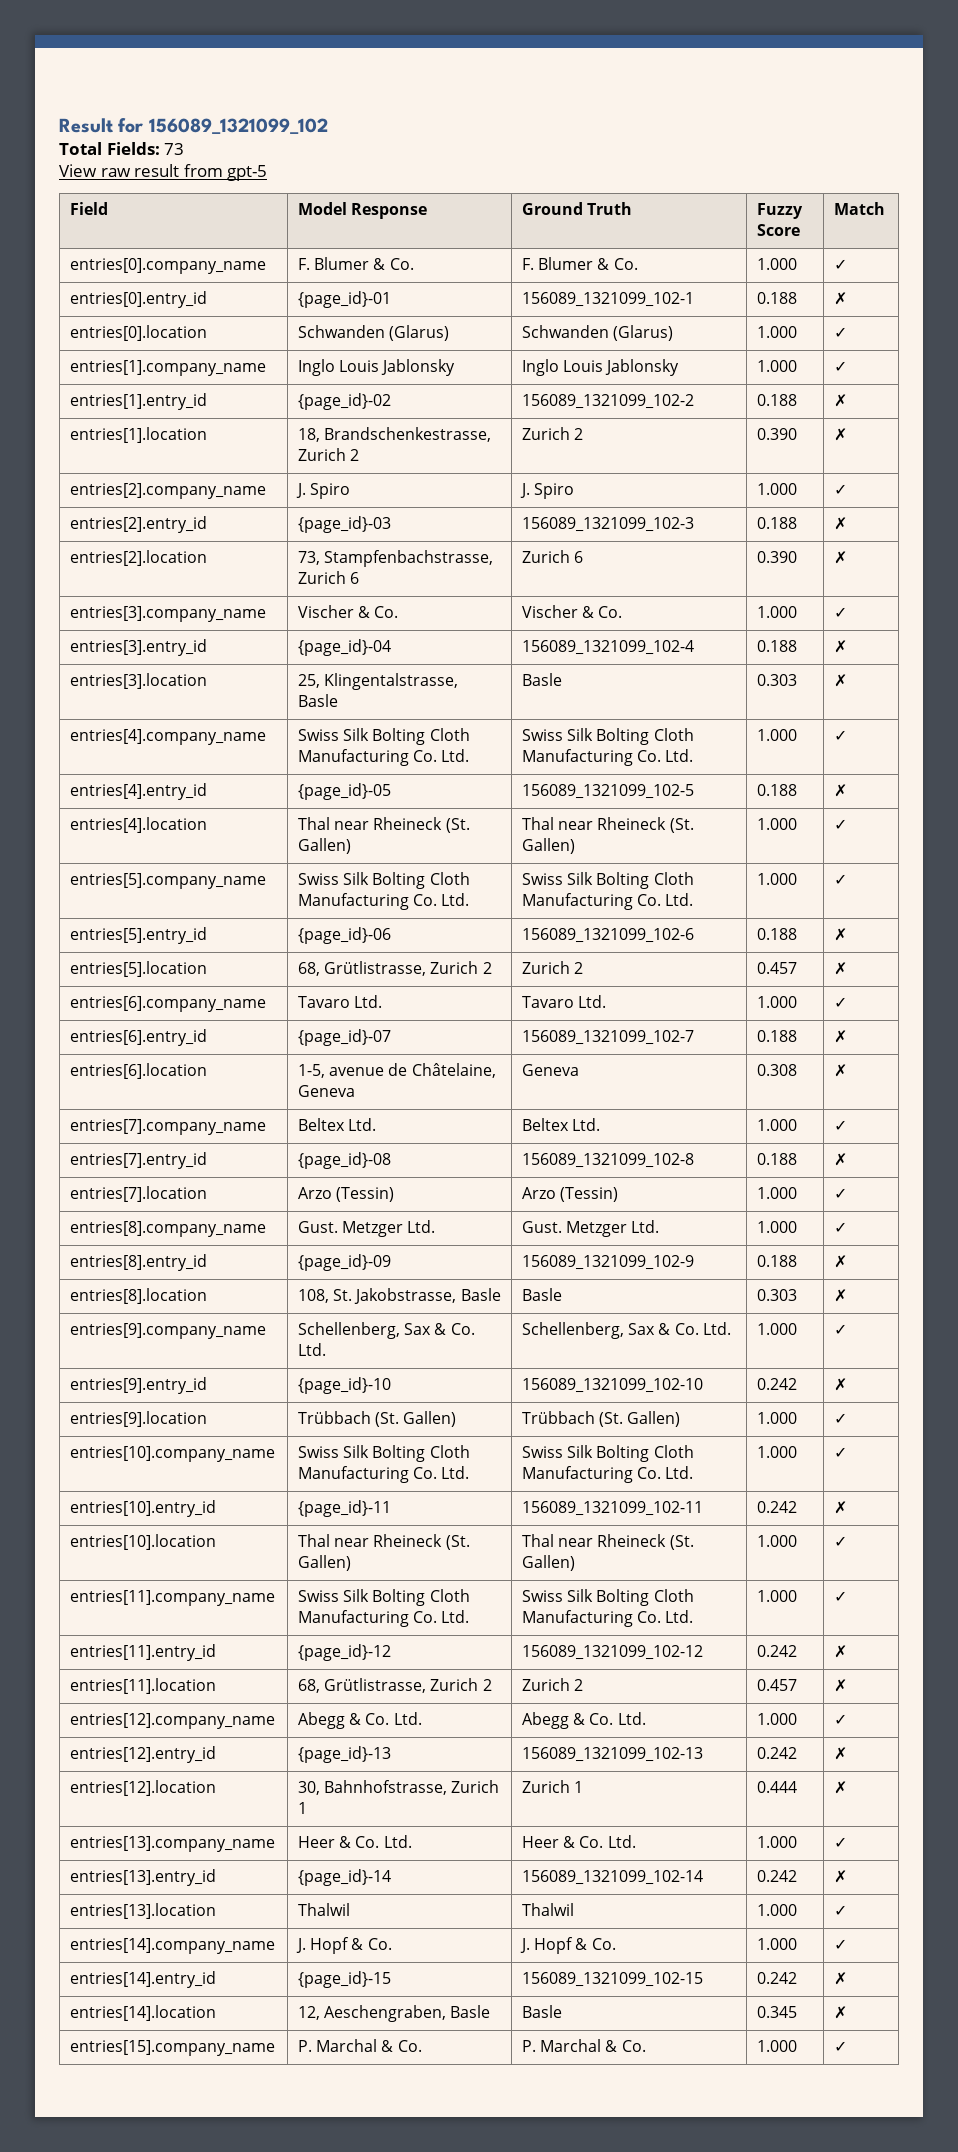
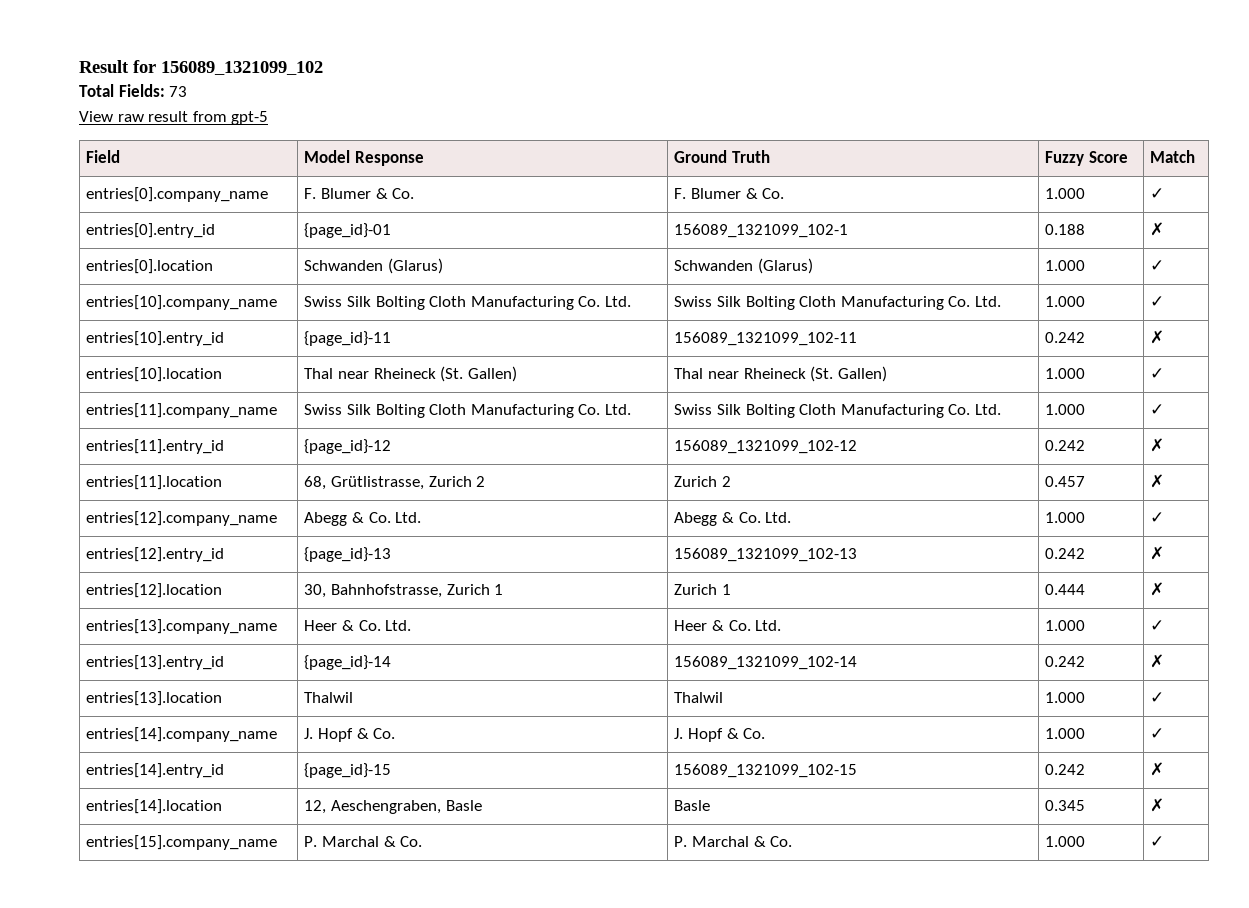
- entries[1].company_name | Inglo Louis Jablonsky | Inglo Louis Jablonsky | 1.000 | ✓
- entries[1].entry_id | {page_id}-02 | 156089_1321099_102-2 | 0.188 | ✗
- entries[1].location | 18, Brandschenkestrasse, Zurich 2 | Zurich 2 | 0.390 | ✗
- entries[2].company_name | J. Spiro | J. Spiro | 1.000 | ✓
- entries[2].entry_id | {page_id}-03 | 156089_1321099_102-3 | 0.188 | ✗
- entries[2].location | 73, Stampfenbachstrasse, Zurich 6 | Zurich 6 | 0.390 | ✗
- entries[3].company_name | Vischer & Co. | Vischer & Co. | 1.000 | ✓
- entries[3].entry_id | {page_id}-04 | 156089_1321099_102-4 | 0.188 | ✗
- entries[3].location | 25, Klingentalstrasse, Basle | Basle | 0.303 | ✗
- entries[4].company_name | Swiss Silk Bolting Cloth Manufacturing Co. Ltd. | Swiss Silk Bolting Cloth Manufacturing Co. Ltd. | 1.000 | ✓
- entries[4].entry_id | {page_id}-05 | 156089_1321099_102-5 | 0.188 | ✗
- entries[4].location | Thal near Rheineck (St. Gallen) | Thal near Rheineck (St. Gallen) | 1.000 | ✓
- entries[5].company_name | Swiss Silk Bolting Cloth Manufacturing Co. Ltd. | Swiss Silk Bolting Cloth Manufacturing Co. Ltd. | 1.000 | ✓
- entries[5].entry_id | {page_id}-06 | 156089_1321099_102-6 | 0.188 | ✗
- entries[5].location | 68, Grütlistrasse, Zurich 2 | Zurich 2 | 0.457 | ✗
- entries[6].company_name | Tavaro Ltd. | Tavaro Ltd. | 1.000 | ✓
- entries[6].entry_id | {page_id}-07 | 156089_1321099_102-7 | 0.188 | ✗
- entries[6].location | 1-5, avenue de Châtelaine, Geneva | Geneva | 0.308 | ✗
- entries[7].company_name | Beltex Ltd. | Beltex Ltd. | 1.000 | ✓
- entries[7].entry_id | {page_id}-08 | 156089_1321099_102-8 | 0.188 | ✗
- entries[7].location | Arzo (Tessin) | Arzo (Tessin) | 1.000 | ✓
- entries[8].company_name | Gust. Metzger Ltd. | Gust. Metzger Ltd. | 1.000 | ✓
- entries[8].entry_id | {page_id}-09 | 156089_1321099_102-9 | 0.188 | ✗
- entries[8].location | 108, St. Jakobstrasse, Basle | Basle | 0.303 | ✗
- entries[9].company_name | Schellenberg, Sax & Co. Ltd. | Schellenberg, Sax & Co. Ltd. | 1.000 | ✓
- entries[9].entry_id | {page_id}-10 | 156089_1321099_102-10 | 0.242 | ✗
- entries[9].location | Trübbach (St. Gallen) | Trübbach (St. Gallen) | 1.000 | ✓

